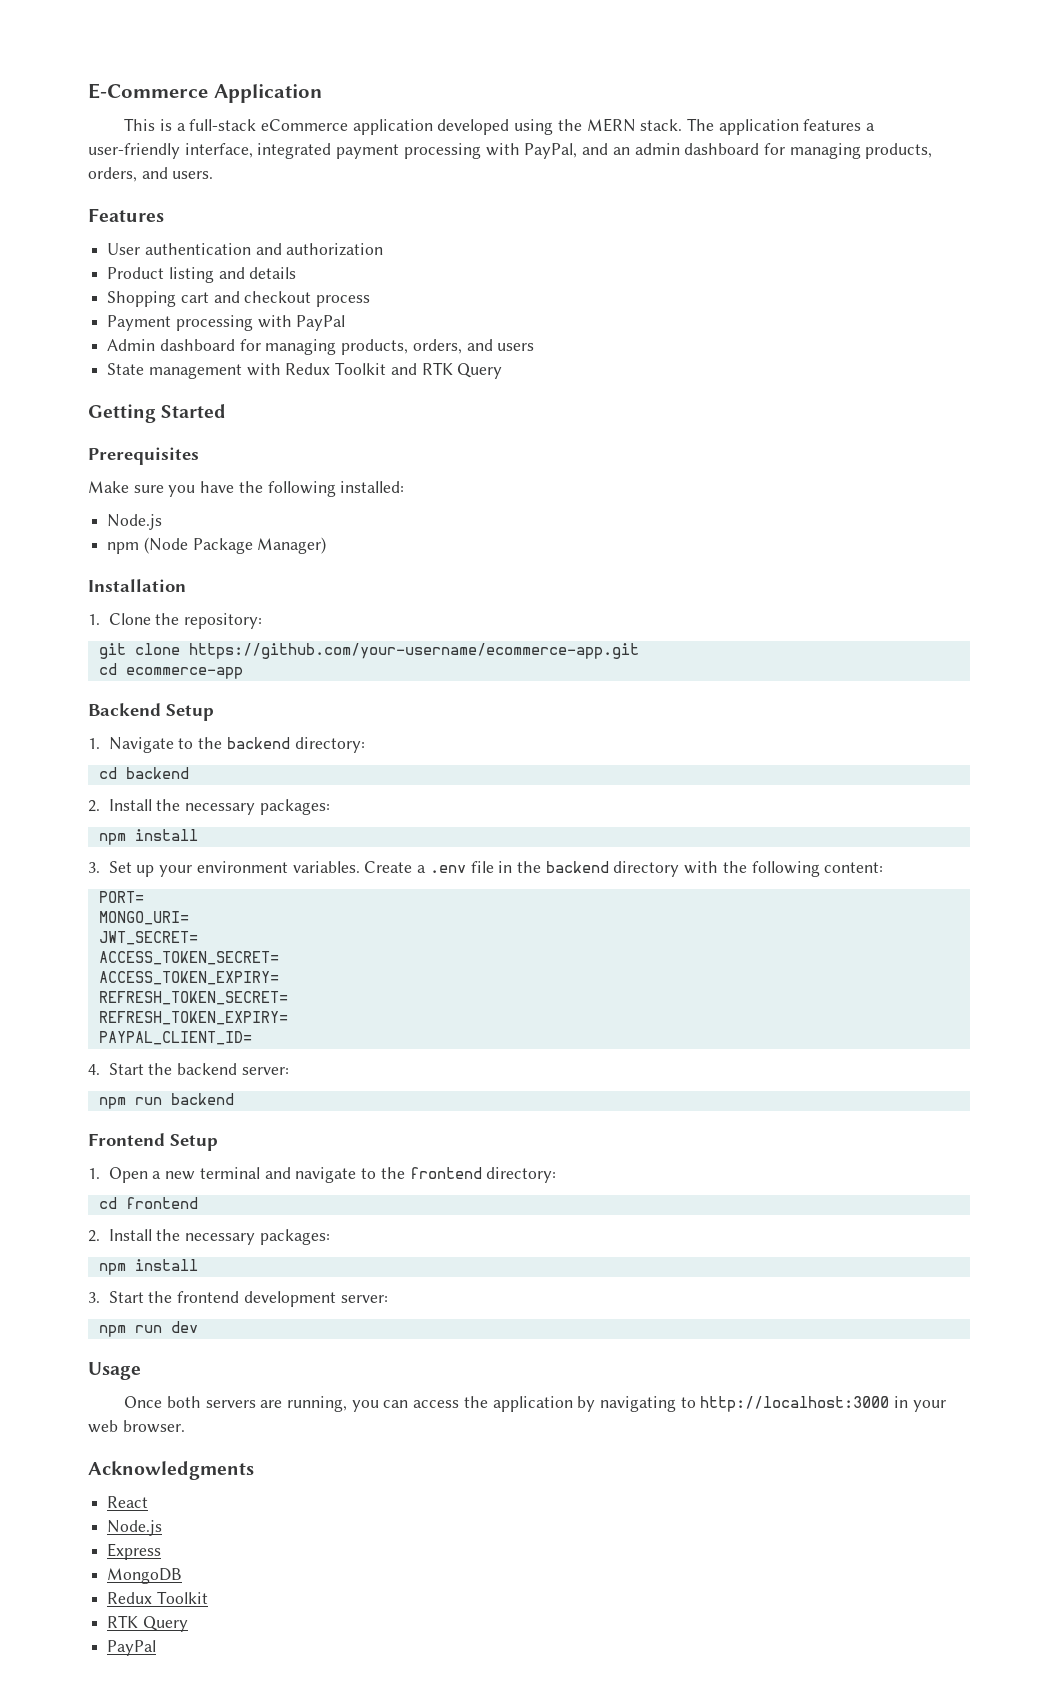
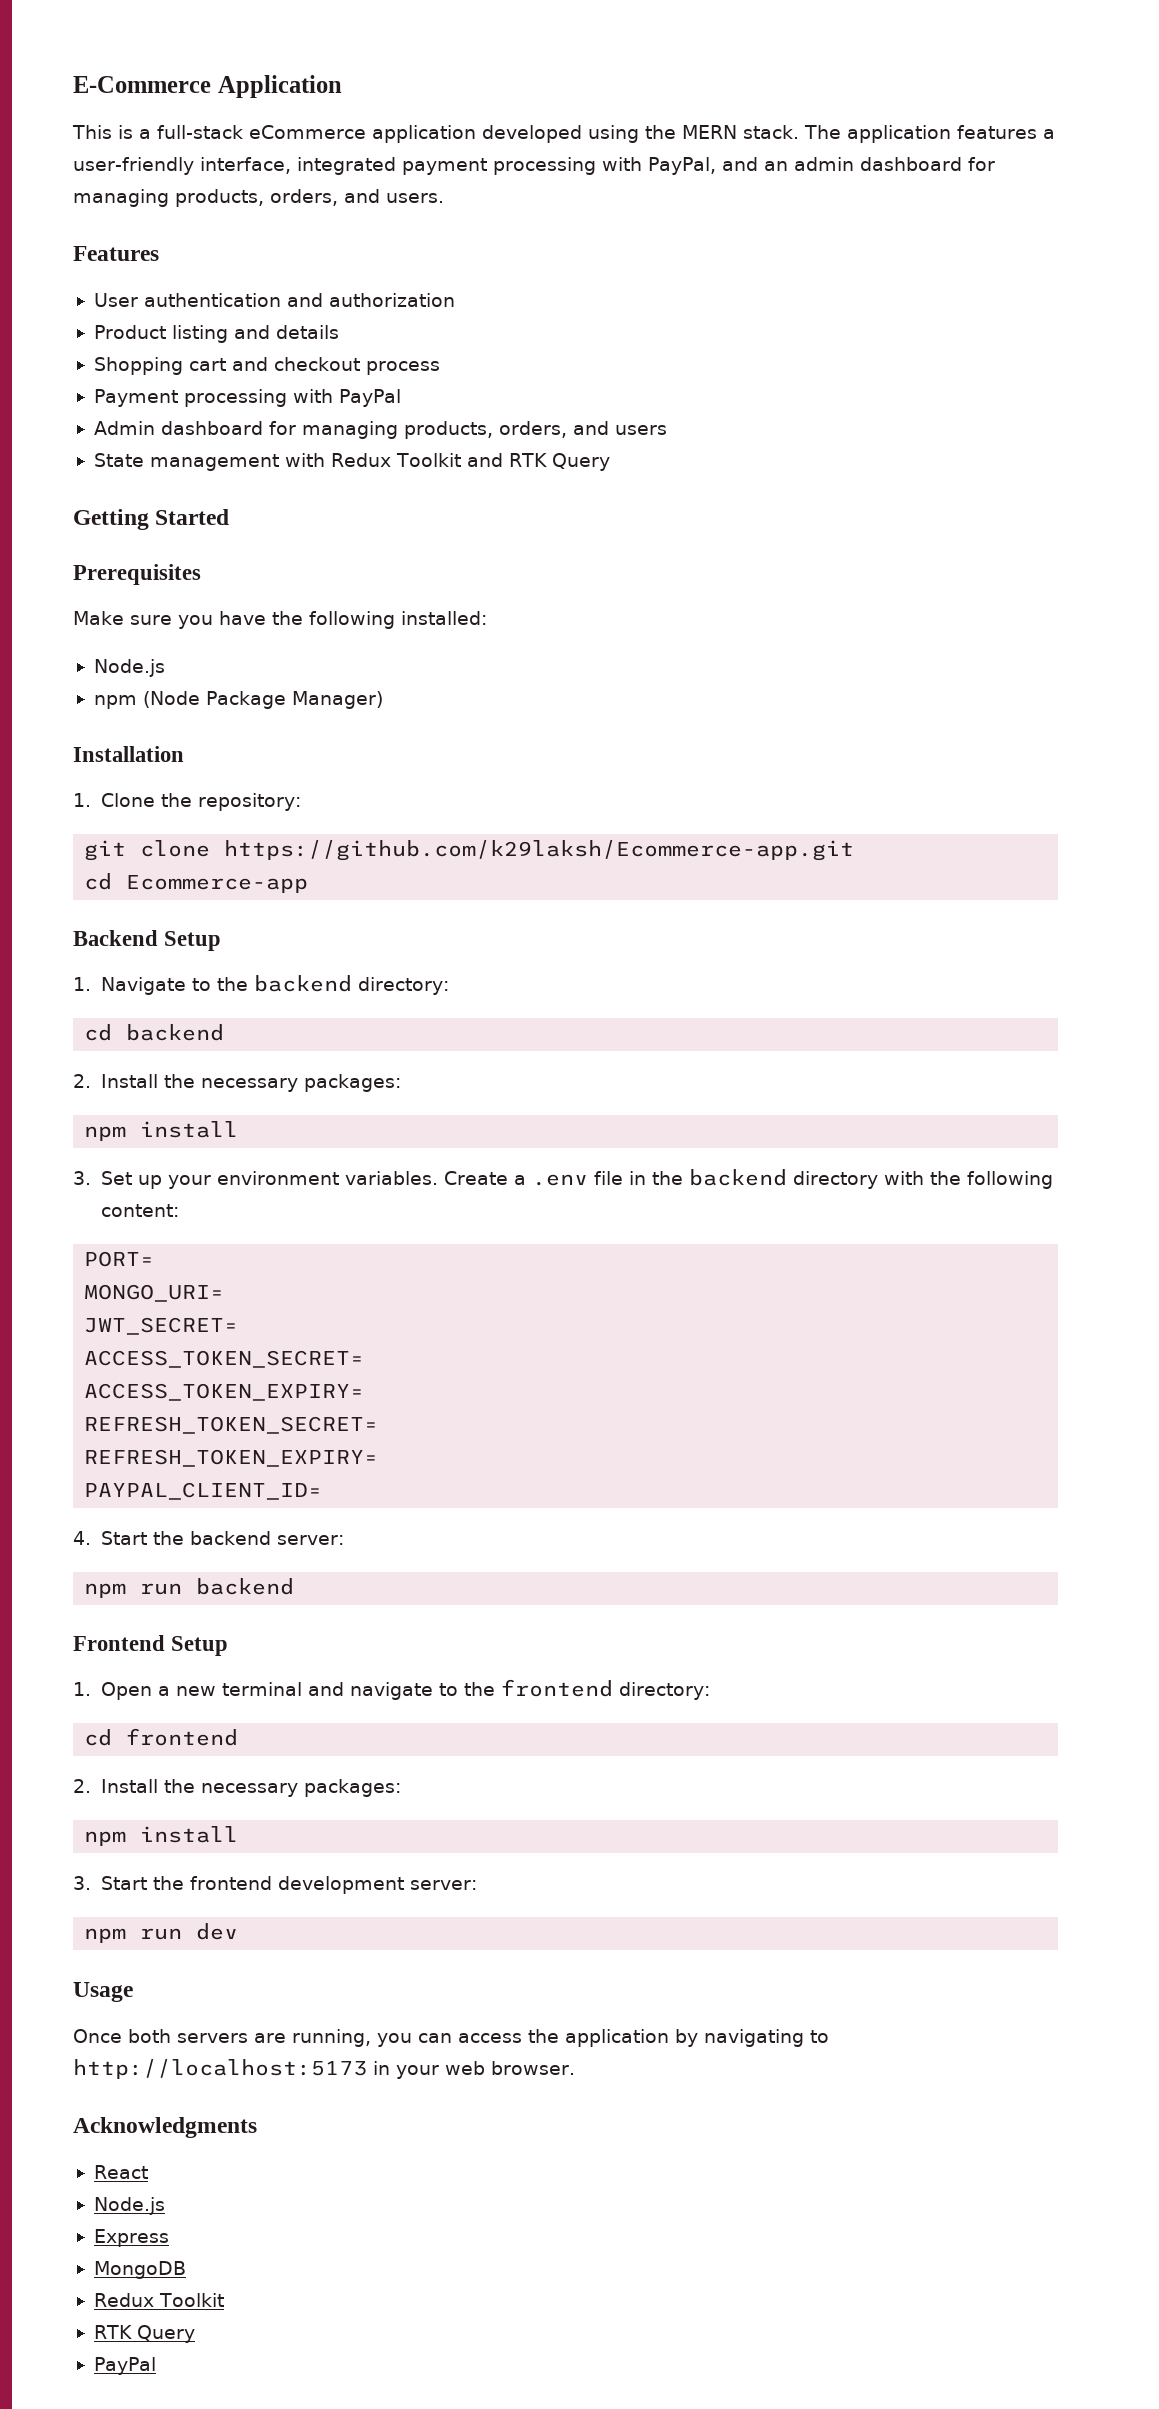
- git clone https://github.com/your-username/ecommerce-app.git
- cd ecommerce-app
+ git clone https://github.com/k29laksh/Ecommerce-app.git
+ cd Ecommerce-app
- Once both servers are running, you can access the application by navigating to http://localhost:3000 in your web browser.
+ Once both servers are running, you can access the application by navigating to http://localhost:5173 in your web browser.

